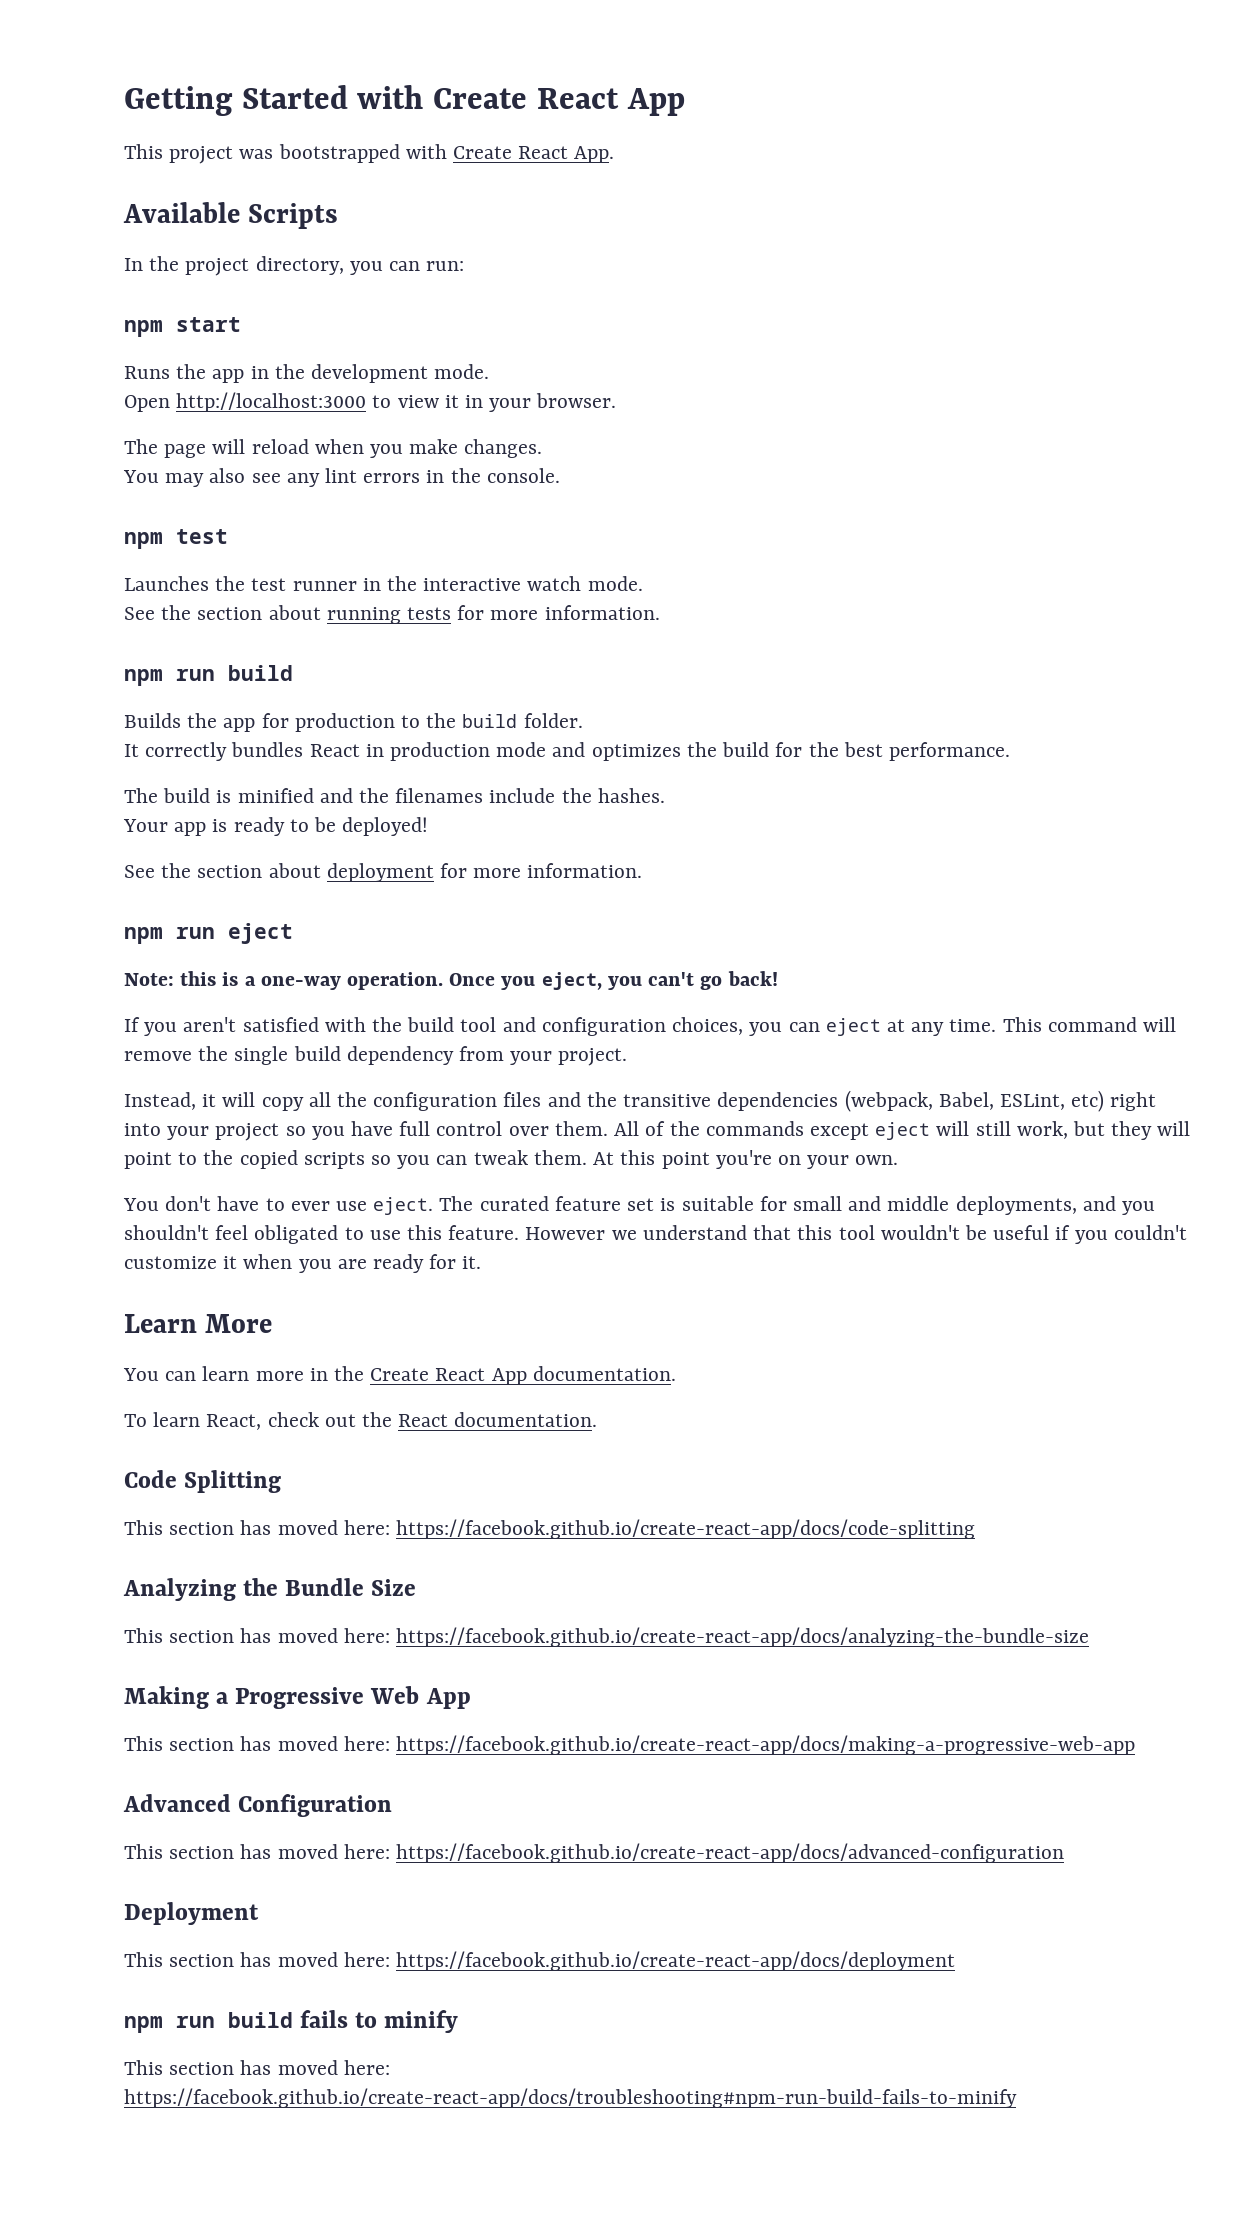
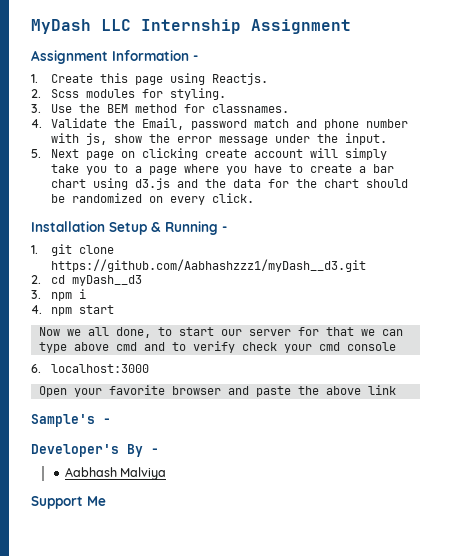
- Getting Started with Create React App
- This project was bootstrapped with Create React App.
- Available Scripts
- In the project directory, you can run:
- npm start
- Runs the app in the development mode.
- Open http://localhost:3000 to view it in your browser.
- The page will reload when you make changes.
- You may also see any lint errors in the console.
- npm test
- Launches the test runner in the interactive watch mode.
- See the section about running tests for more information.
- npm run build
- Builds the app for production to the build folder.
- It correctly bundles React in production mode and optimizes the build for the best performance.
- The build is minified and the filenames include the hashes.
- Your app is ready to be deployed!
- See the section about deployment for more information.
- npm run eject
- Note: this is a one-way operation. Once you eject, you can't go back!
- If you aren't satisfied with the build tool and configuration choices, you can eject at any time. This command will remove the single build dependency from your project.
- Instead, it will copy all the configuration files and the transitive dependencies (webpack, Babel, ESLint, etc) right into your project so you have full control over them. All of the commands except eject will still work, but they will point to the copied scripts so you can tweak them. At this point you're on your own.
- You don't have to ever use eject. The curated feature set is suitable for small and middle deployments, and you shouldn't feel obligated to use this feature. However we understand that this tool wouldn't be useful if you couldn't customize it when you are ready for it.
- Learn More
- You can learn more in the Create React App documentation.
- To learn React, check out the React documentation.
- Code Splitting
- This section has moved here: https://facebook.github.io/create-react-app/docs/code-splitting
- Analyzing the Bundle Size
- This section has moved here: https://facebook.github.io/create-react-app/docs/analyzing-the-bundle-size
- Making a Progressive Web App
- This section has moved here: https://facebook.github.io/create-react-app/docs/making-a-progressive-web-app
- Advanced Configuration
- This section has moved here: https://facebook.github.io/create-react-app/docs/advanced-configuration
- Deployment
- This section has moved here: https://facebook.github.io/create-react-app/docs/deployment
- npm run build fails to minify
- This section has moved here: https://facebook.github.io/create-react-app/docs/troubleshooting#npm-run-build-fails-to-minify
+ MyDash LLC Internship Assignment
+ Assignment Information -
+ 1. Create this page using Reactjs.
+ 2. Scss modules for styling.
+ 3. Use the BEM method for classnames.
+ 4. Validate the Email, password match and phone number with js, show the error message under the input.
+ 5. Next page on clicking create account will simply take you to a page where you have to create a bar chart using d3.js and the data for the chart should be randomized on every click.
+ Installation Setup & Running -
+ 1. git clone https://github.com/Aabhashzzz1/myDash__d3.git
+ 2. cd myDash__d3
+ 3. npm i
+ 4. npm start
+ Now we all done, to start our server for that we can type above cmd and to verify check your cmd console
+ 6. localhost:3000
+ Open your favorite browser and paste the above link
+ Sample's -
+ Developer's By -
+ Aabhash Malviya
+ Support Me

